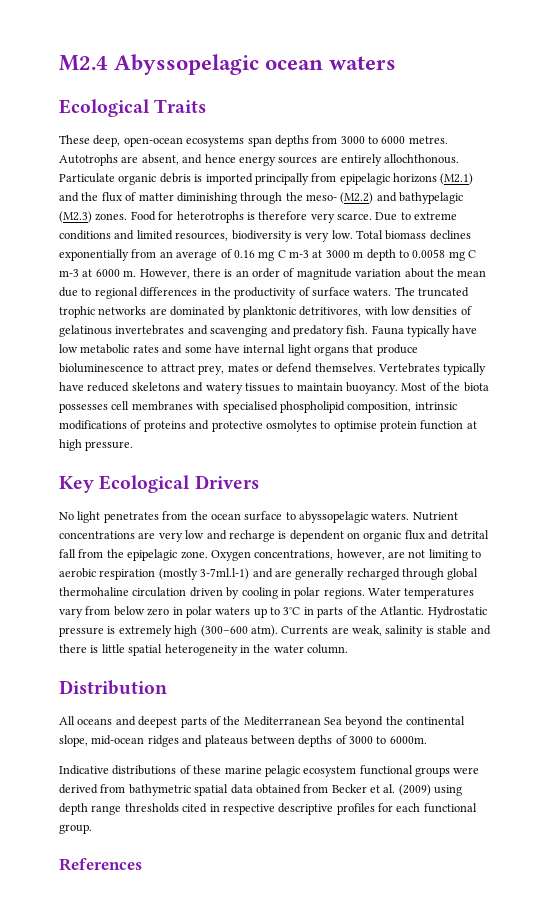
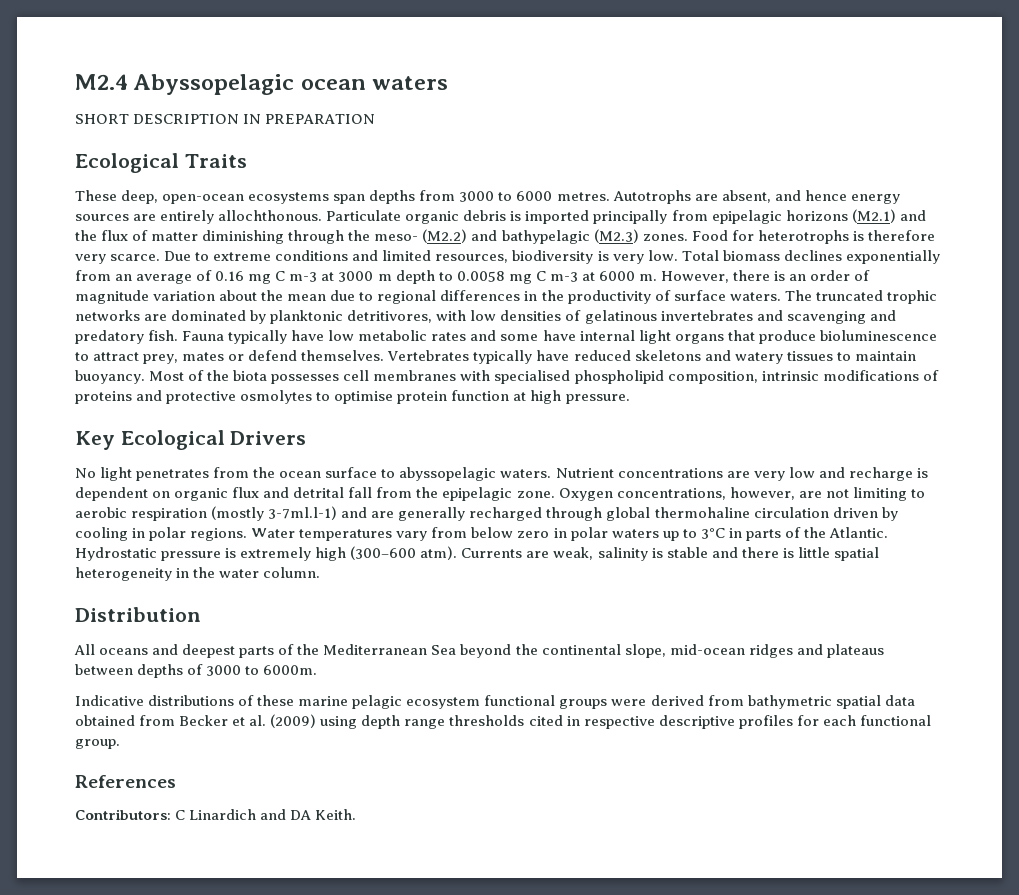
+ SHORT DESCRIPTION IN PREPARATION
+ Contributors: C Linardich and DA Keith.

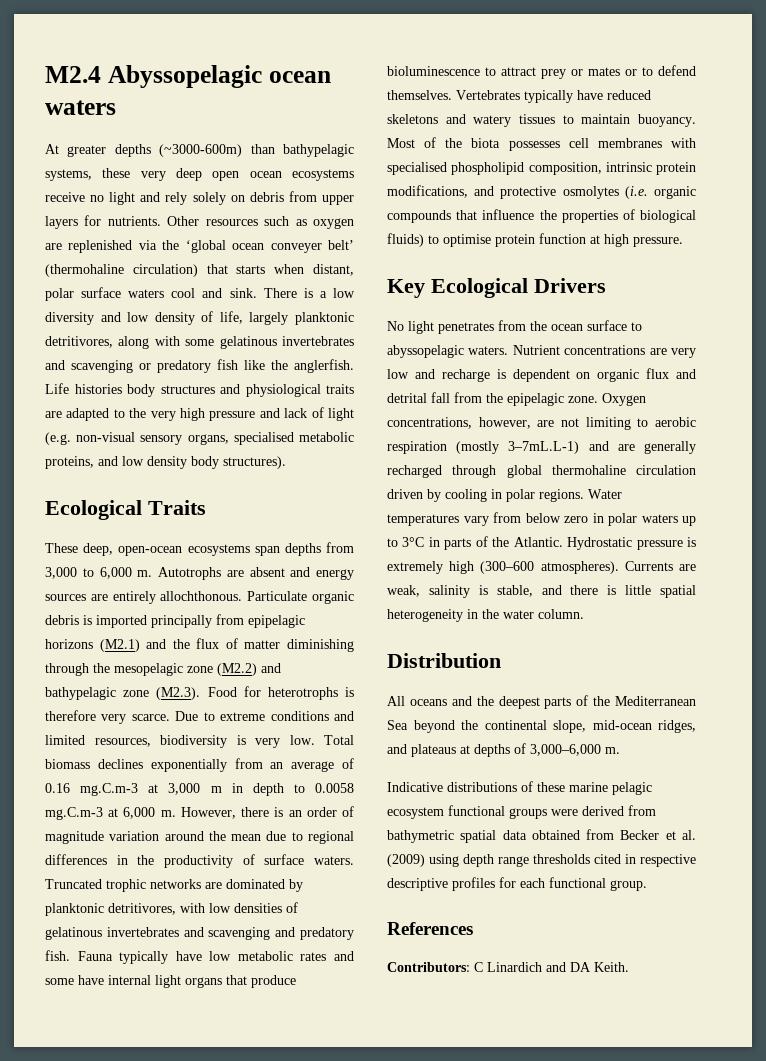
- SHORT DESCRIPTION IN PREPARATION
+ At greater depths (~3000-600m) than bathypelagic systems, these very deep open ocean ecosystems receive no light and rely solely on debris from upper layers for nutrients. Other resources such as oxygen are replenished via the ‘global ocean conveyer belt’ (thermohaline circulation) that starts when distant, polar surface waters cool and sink. There is a low diversity and low density of life, largely planktonic detritivores, along with some gelatinous invertebrates and scavenging or predatory fish like the anglerfish. Life histories body structures and physiological traits are adapted to the very high pressure and lack of light (e.g. non-visual sensory organs, specialised metabolic proteins, and low density body structures).
- These deep, open-ocean ecosystems span depths from 3000 to 6000 metres. Autotrophs are absent, and hence energy sources are entirely allochthonous.
+ These deep, open-ocean ecosystems span depths from 3,000 to 6,000 m. Autotrophs are absent and energy sources are entirely allochthonous.
- Particulate organic debris is imported principally from epipelagic horizons (M2.1) and the flux of matter diminishing through the meso- (M2.2) and bathypelagic (M2.3) zones. Food for heterotrophs is therefore very scarce.
+ Particulate organic debris is imported principally from epipelagic horizons (M2.1) and the flux of matter diminishing through the mesopelagic zone (M2.2) and bathypelagic zone (M2.3). Food for heterotrophs is therefore very scarce.
- Total biomass declines exponentially from an average of 0.16 mg C m-3 at 3000 m depth to 0.0058 mg C m-3 at 6000 m.
+ Total biomass declines exponentially from an average of 0.16 mg.C.m-3 at 3,000 m in depth to 0.0058 mg.C.m-3 at 6,000 m.
- However, there is an order of magnitude variation about the mean due to regional differences in the productivity of surface waters.
+ However, there is an order of magnitude variation around the mean due to regional differences in the productivity of surface waters.
- The truncated trophic networks are dominated by planktonic detritivores, with low densities of gelatinous invertebrates and scavenging and predatory fish.
+ Truncated trophic networks are dominated by planktonic detritivores, with low densities of gelatinous invertebrates and scavenging and predatory fish.
- Fauna typically have low metabolic rates and some have internal light organs that produce bioluminescence to attract prey, mates or defend themselves.
+ Fauna typically have low metabolic rates and some have internal light organs that produce bioluminescence to attract prey or mates or to defend themselves.
- Most of the biota possesses cell membranes with specialised phospholipid composition, intrinsic modifications of proteins and protective osmolytes to optimise protein function at high pressure.
+ Most of the biota possesses cell membranes with specialised phospholipid composition, intrinsic protein modifications, and protective osmolytes (i.e. organic compounds that influence the properties of biological fluids) to optimise protein function at high pressure.
- Oxygen concentrations, however, are not limiting to aerobic respiration (mostly 3-7ml.l-1) and are generally recharged through global thermohaline circulation driven by cooling in polar regions.
+ Oxygen concentrations, however, are not limiting to aerobic respiration (mostly 3–7mL.L-1) and are generally recharged through global thermohaline circulation driven by cooling in polar regions.
- Hydrostatic pressure is extremely high (300–600 atm).
+ Hydrostatic pressure is extremely high (300–600 atmospheres).
- Currents are weak, salinity is stable and there is little spatial heterogeneity in the water column.
+ Currents are weak, salinity is stable, and there is little spatial heterogeneity in the water column.
- All oceans and deepest parts of the Mediterranean Sea beyond the continental slope, mid-ocean ridges and plateaus between depths of 3000 to 6000m.
+ All oceans and the deepest parts of the Mediterranean Sea beyond the continental slope, mid-ocean ridges, and plateaus at depths of 3,000–6,000 m.

